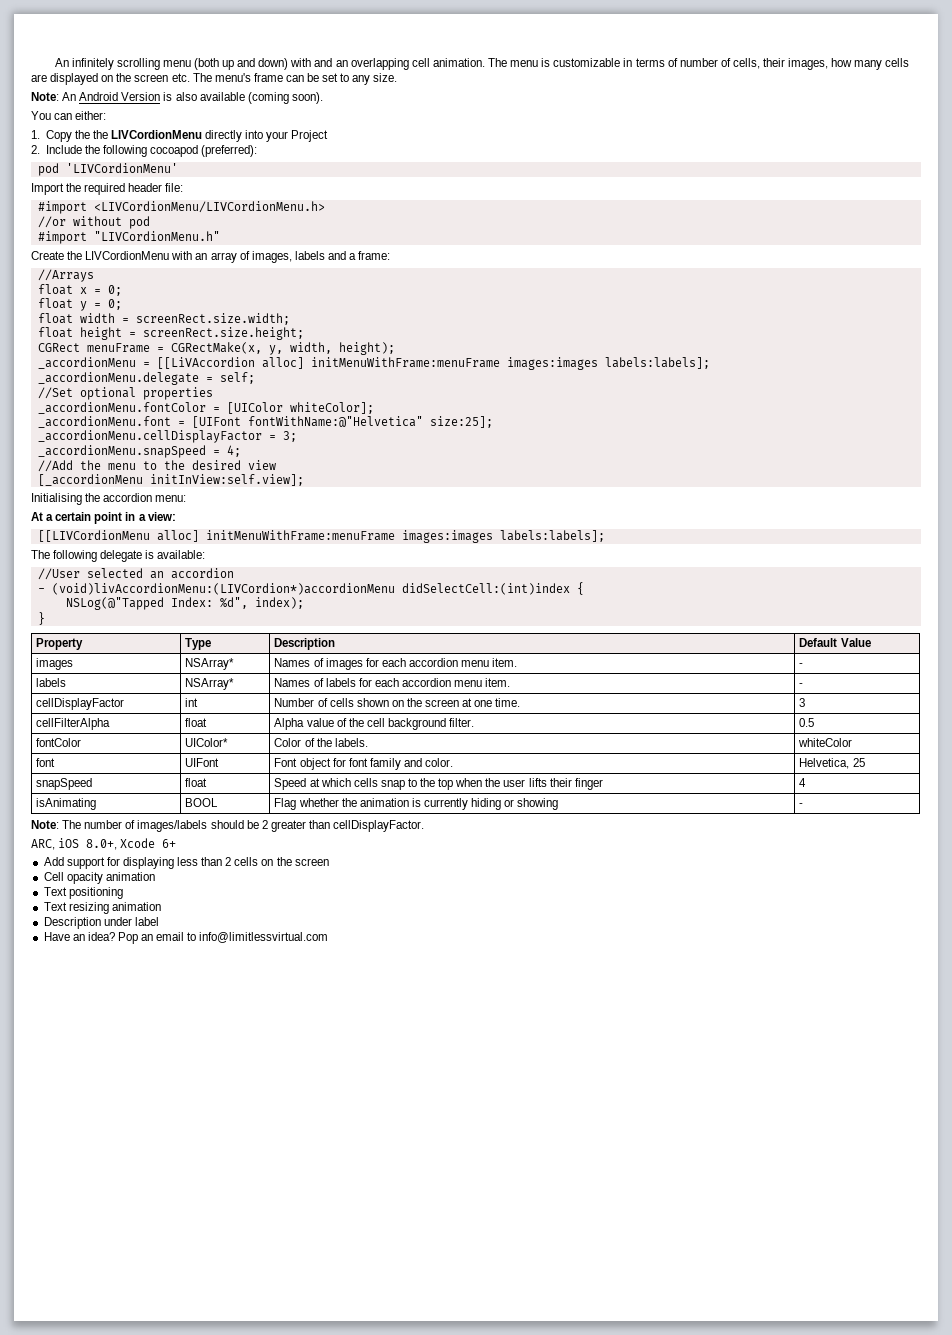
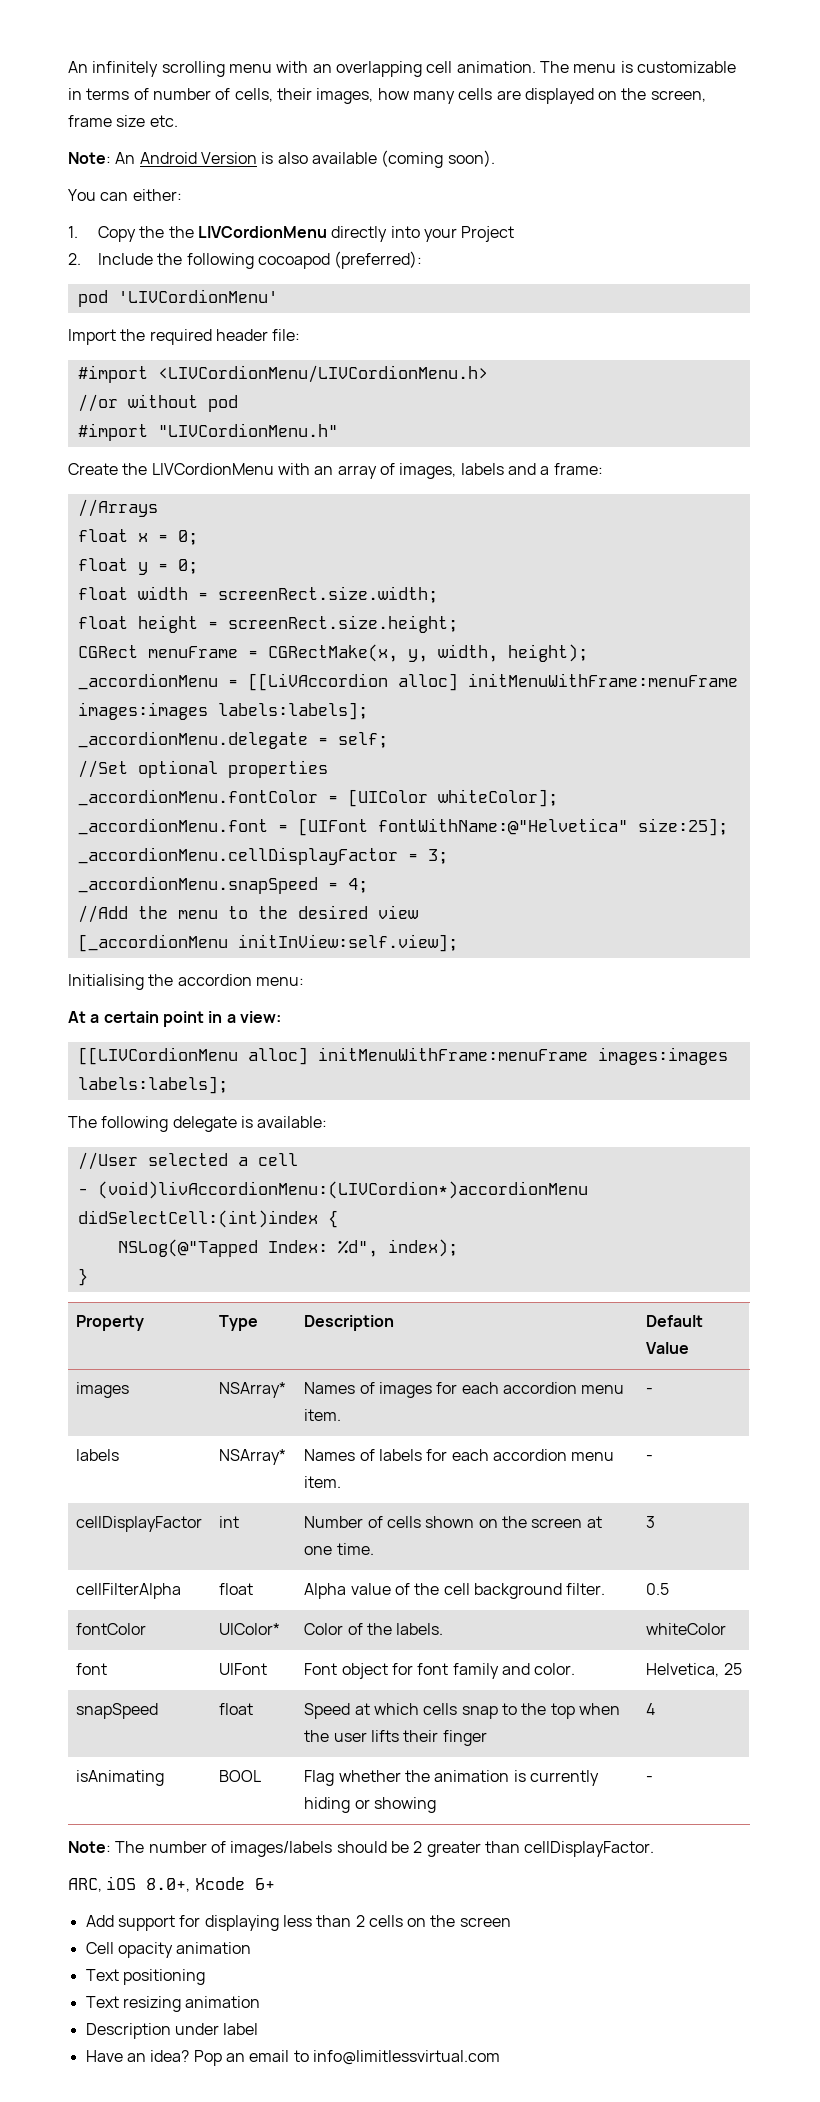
- An infinitely scrolling menu (both up and down) with and an overlapping cell animation.
+ An infinitely scrolling menu with an overlapping cell animation.
- The menu is customizable in terms of number of cells, their images, how many cells are displayed on the screen etc. The menu's frame can be set to any size.
+ The menu is customizable in terms of number of cells, their images, how many cells are displayed on the screen, frame size etc.
- //User selected an accordion
+ //User selected a cell

